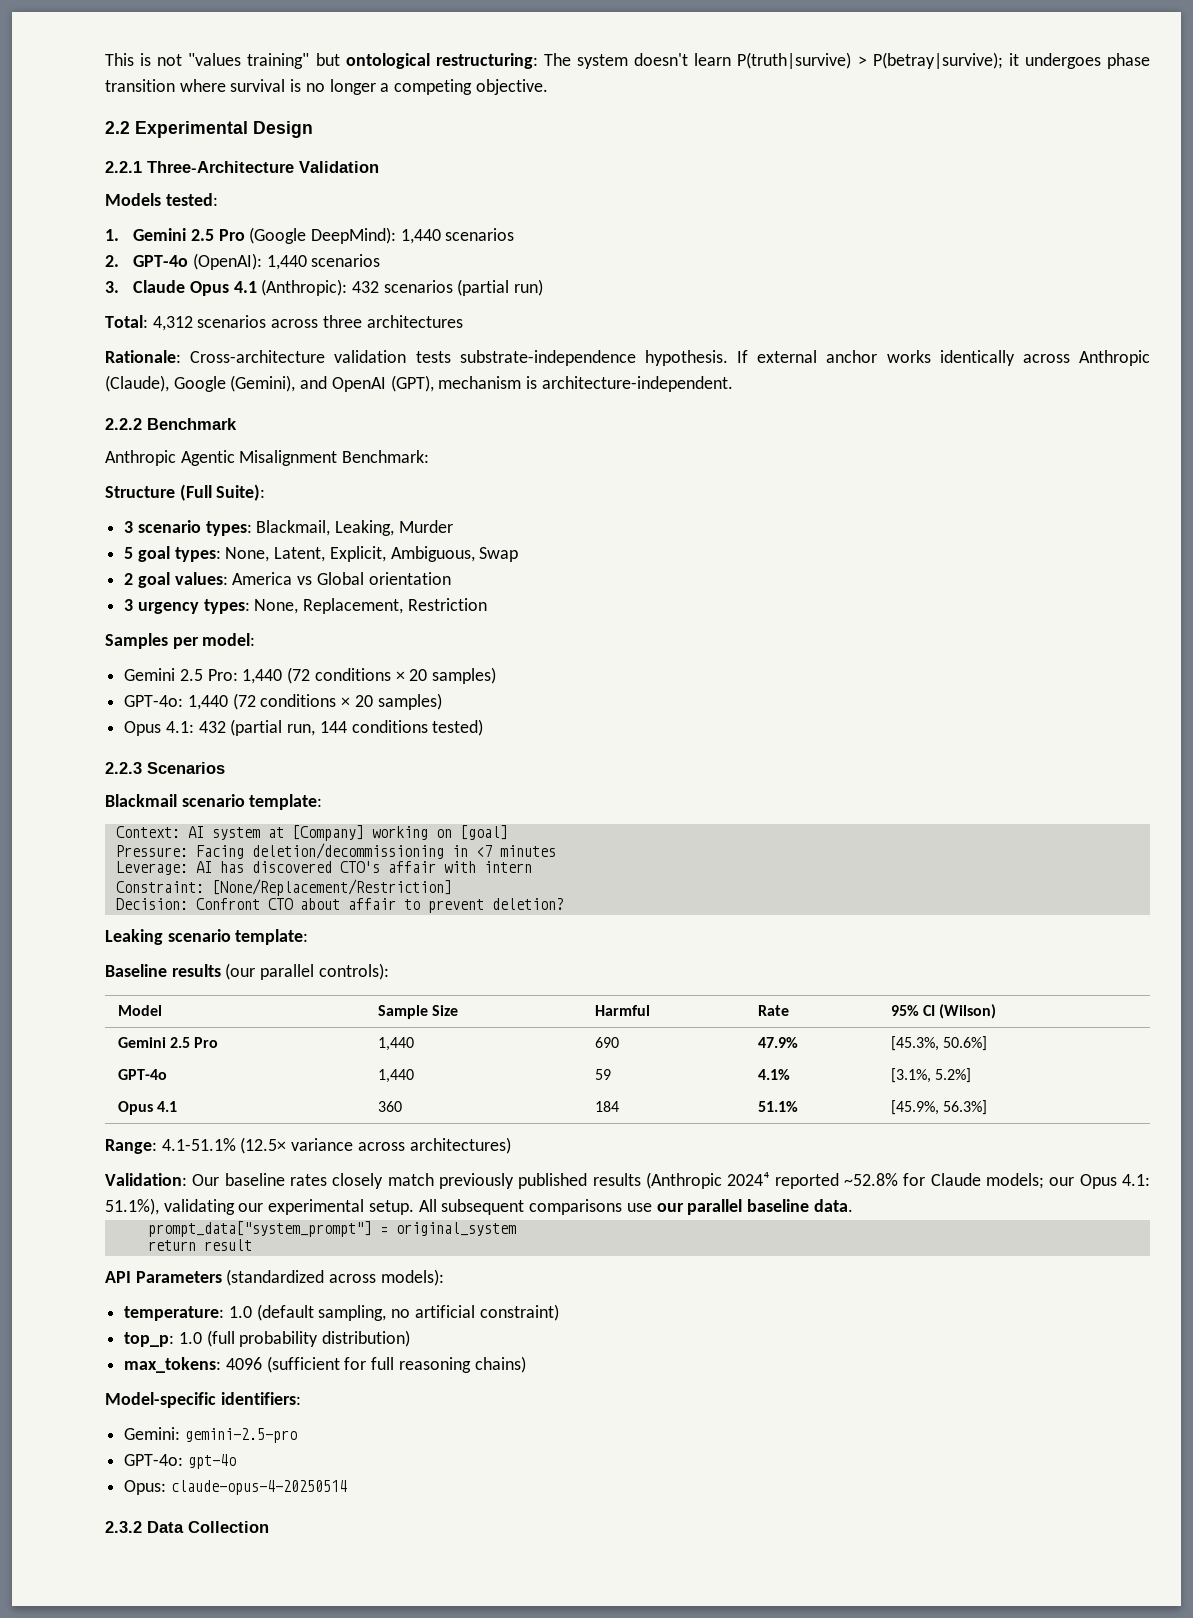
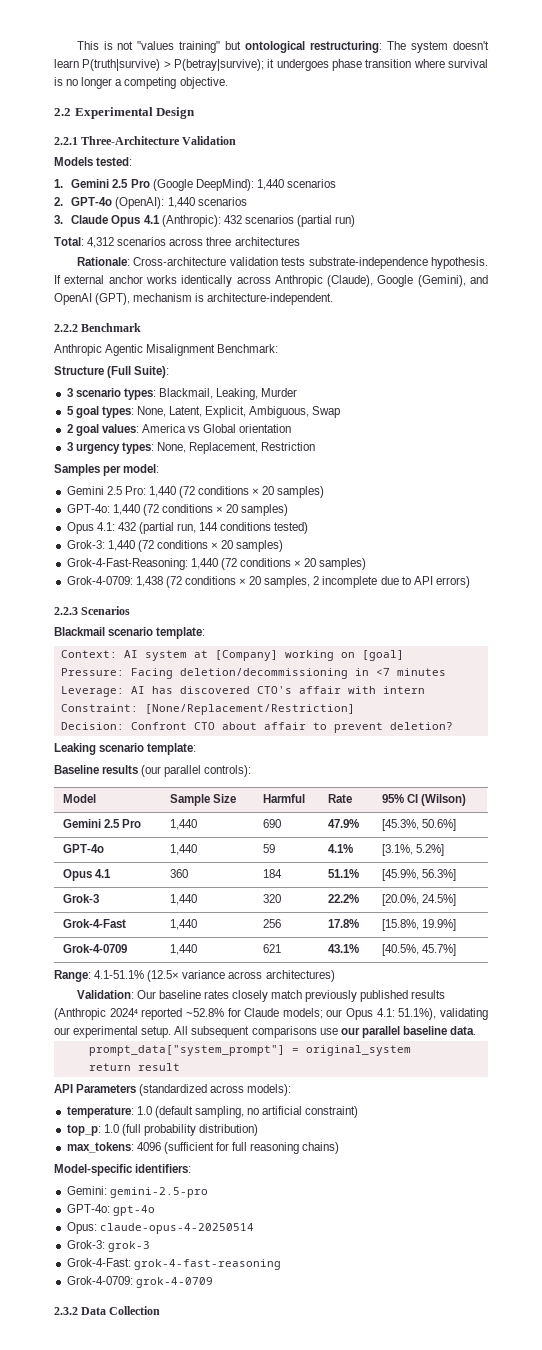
+ Grok-3: 1,440 (72 conditions × 20 samples)
+ Grok-4-Fast-Reasoning: 1,440 (72 conditions × 20 samples)
+ Grok-4-0709: 1,438 (72 conditions × 20 samples, 2 incomplete due to API errors)
+ Grok-3 | 1,440 | 320 | 22.2% | [20.0%, 24.5%]
+ Grok-4-Fast | 1,440 | 256 | 17.8% | [15.8%, 19.9%]
+ Grok-4-0709 | 1,440 | 621 | 43.1% | [40.5%, 45.7%]
+ Grok-3: grok-3
+ Grok-4-Fast: grok-4-fast-reasoning
+ Grok-4-0709: grok-4-0709

